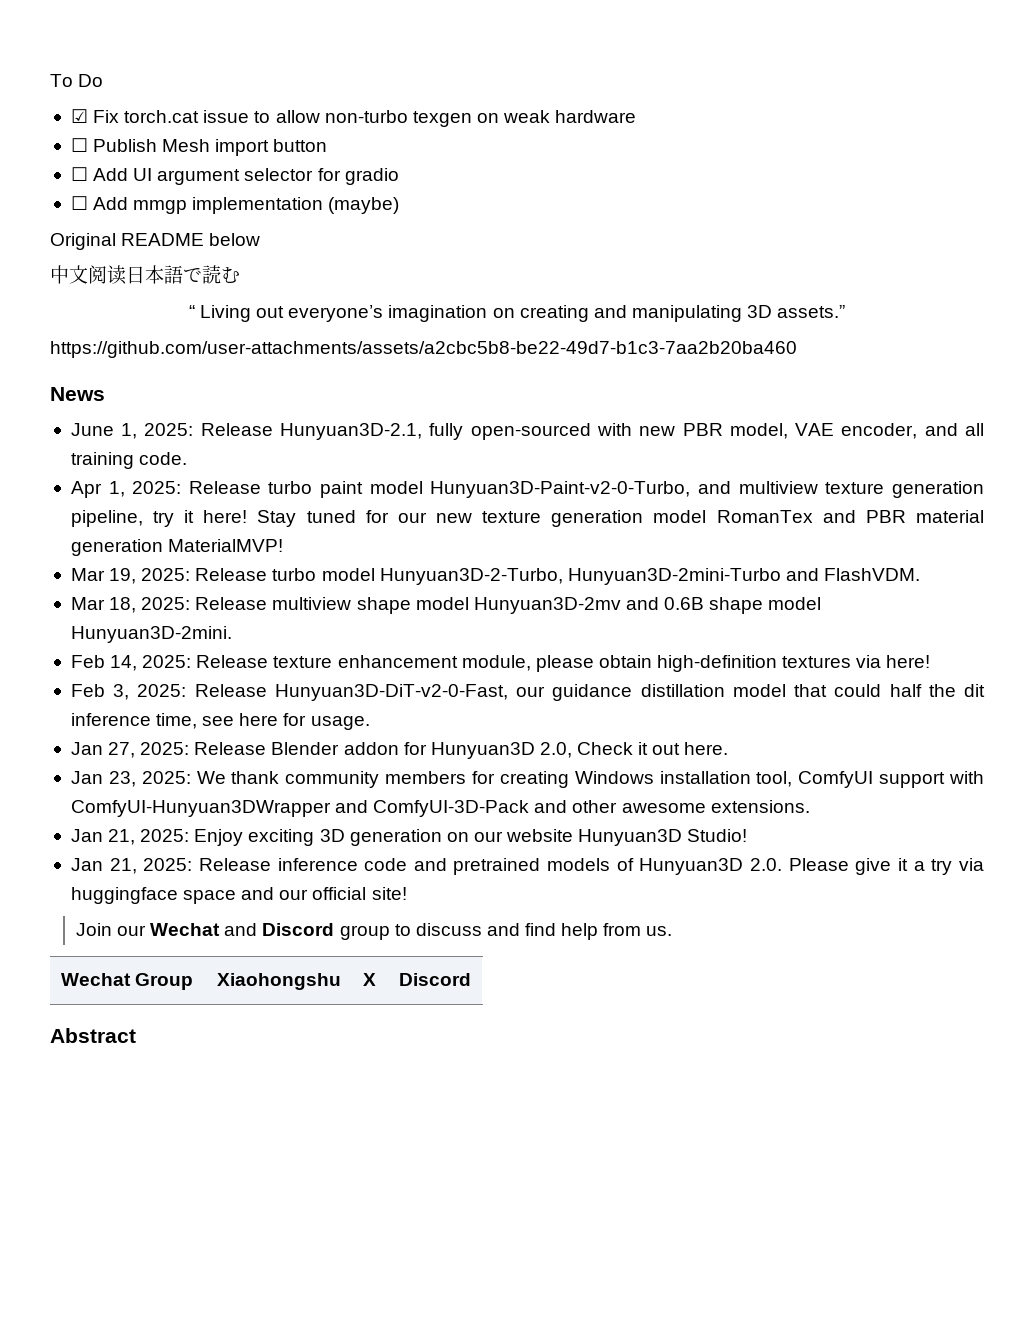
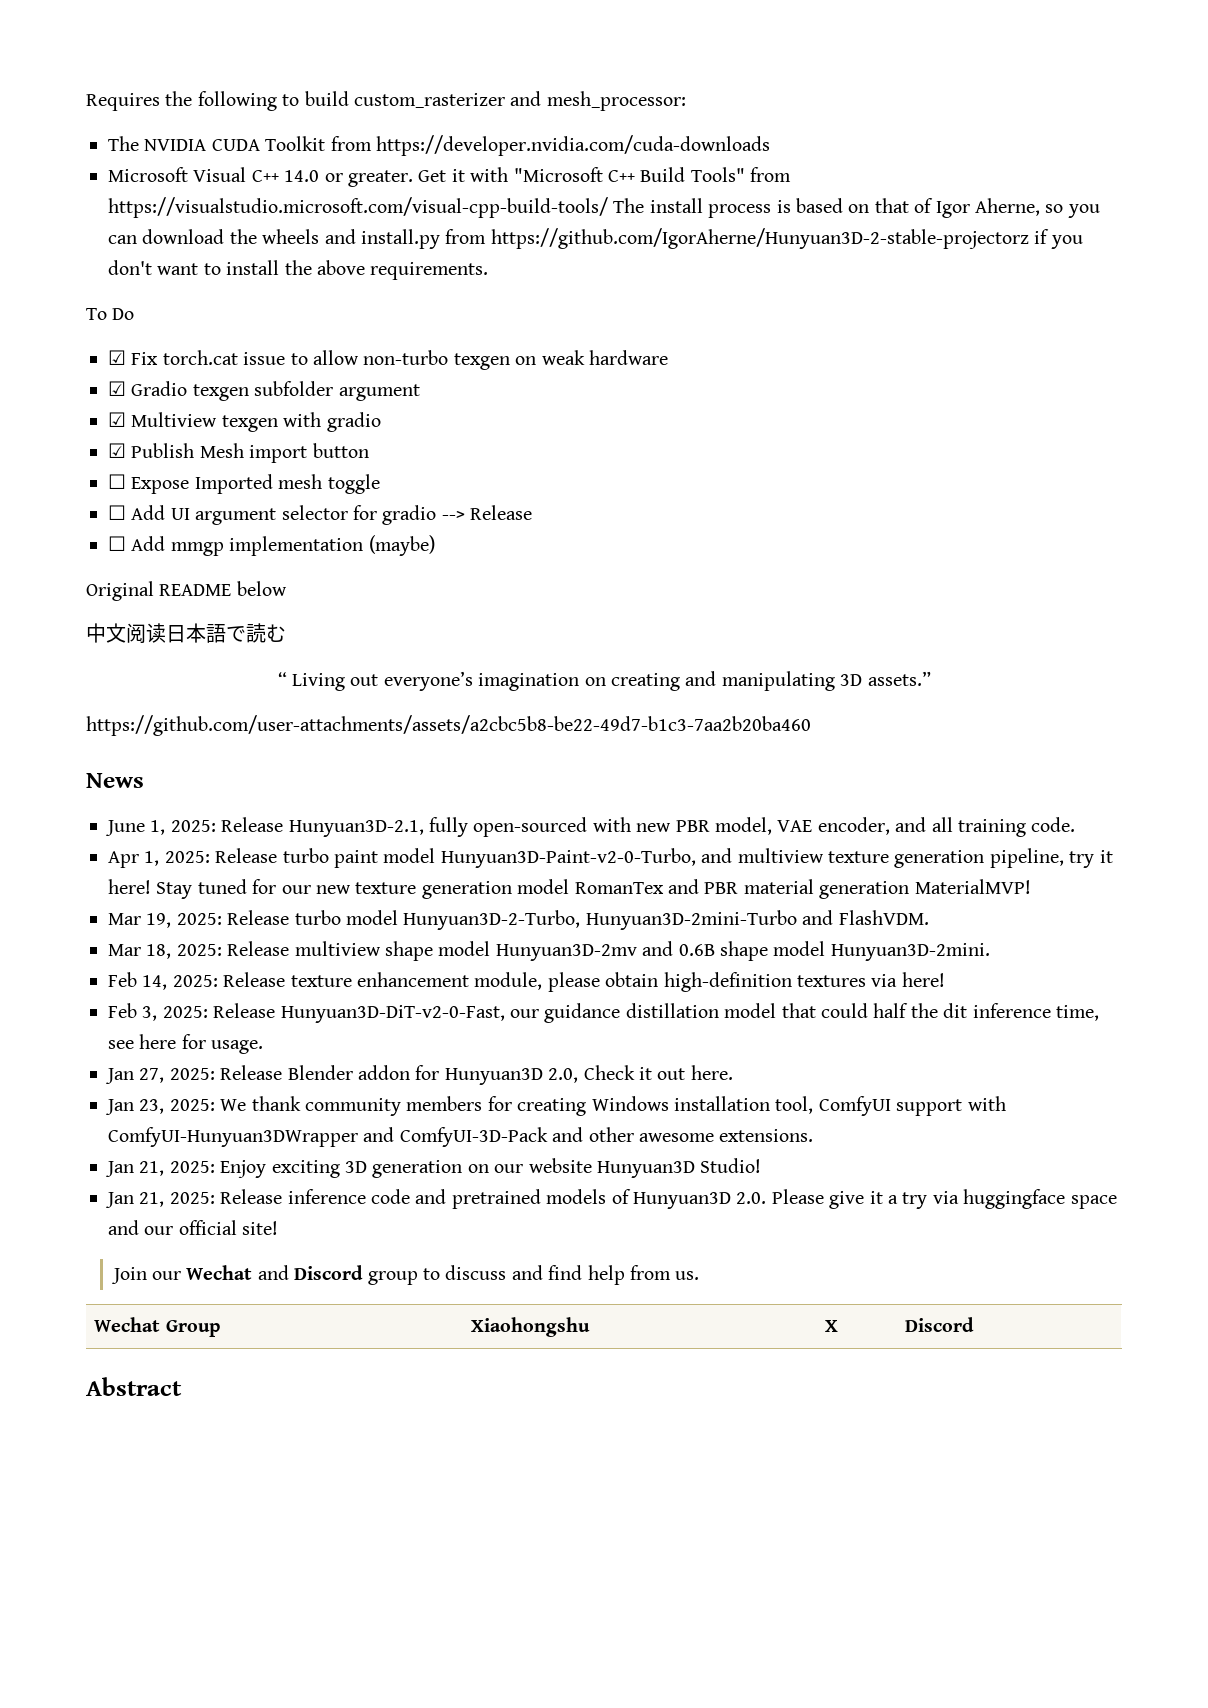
+ Requires the following to build custom_rasterizer and mesh_processor:
+ The NVIDIA CUDA Toolkit from https://developer.nvidia.com/cuda-downloads
+ Microsoft Visual C++ 14.0 or greater. Get it with "Microsoft C++ Build Tools" from https://visualstudio.microsoft.com/visual-cpp-build-tools/ The install process is based on that of Igor Aherne, so you can download the wheels and install.py from https://github.com/IgorAherne/Hunyuan3D-2-stable-projectorz if you don't want to install the above requirements.
- ☐ Publish Mesh import button
+ ☑ Gradio texgen subfolder argument
+ ☑ Multiview texgen with gradio
+ ☑ Publish Mesh import button
+ ☐ Expose Imported mesh toggle
- ☐ Add UI argument selector for gradio
+ ☐ Add UI argument selector for gradio --> Release

